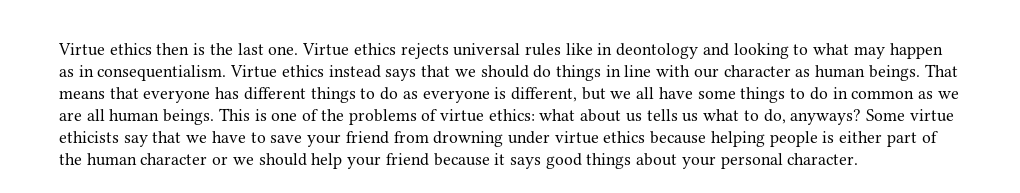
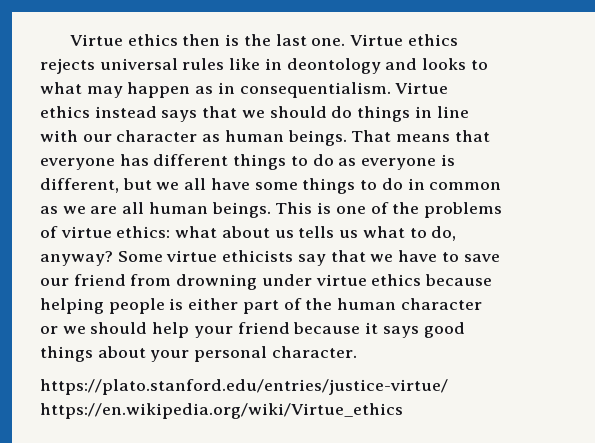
- Virtue ethics rejects universal rules like in deontology and looking to what may happen as in consequentialism.
+ Virtue ethics rejects universal rules like in deontology and looks to what may happen as in consequentialism.
- This is one of the problems of virtue ethics: what about us tells us what to do, anyways?
+ This is one of the problems of virtue ethics: what about us tells us what to do, anyway?
- Some virtue ethicists say that we have to save your friend from drowning under virtue ethics because helping people is either part of the human character or we should help your friend because it says good things about your personal character.
+ Some virtue ethicists say that we have to save our friend from drowning under virtue ethics because helping people is either part of the human character or we should help your friend because it says good things about your personal character.
+ https://plato.stanford.edu/entries/justice-virtue/ https://en.wikipedia.org/wiki/Virtue_ethics

